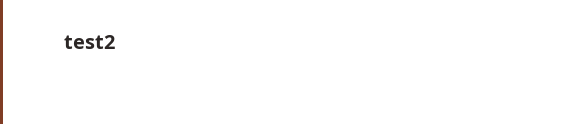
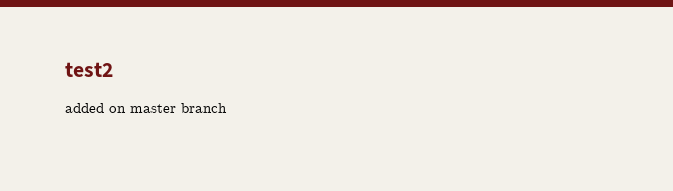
+ added on master branch

